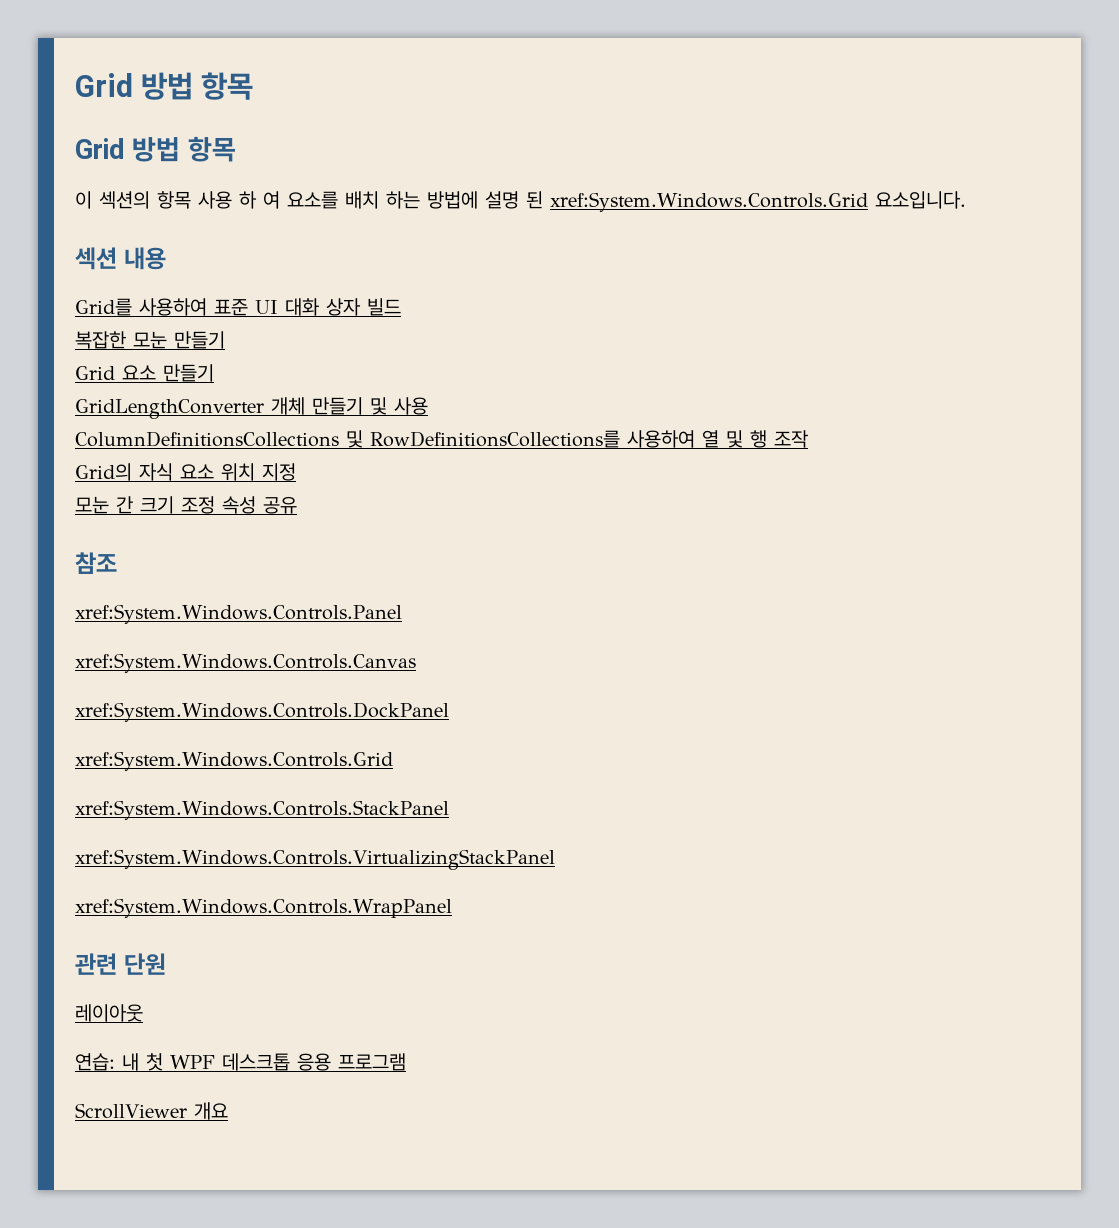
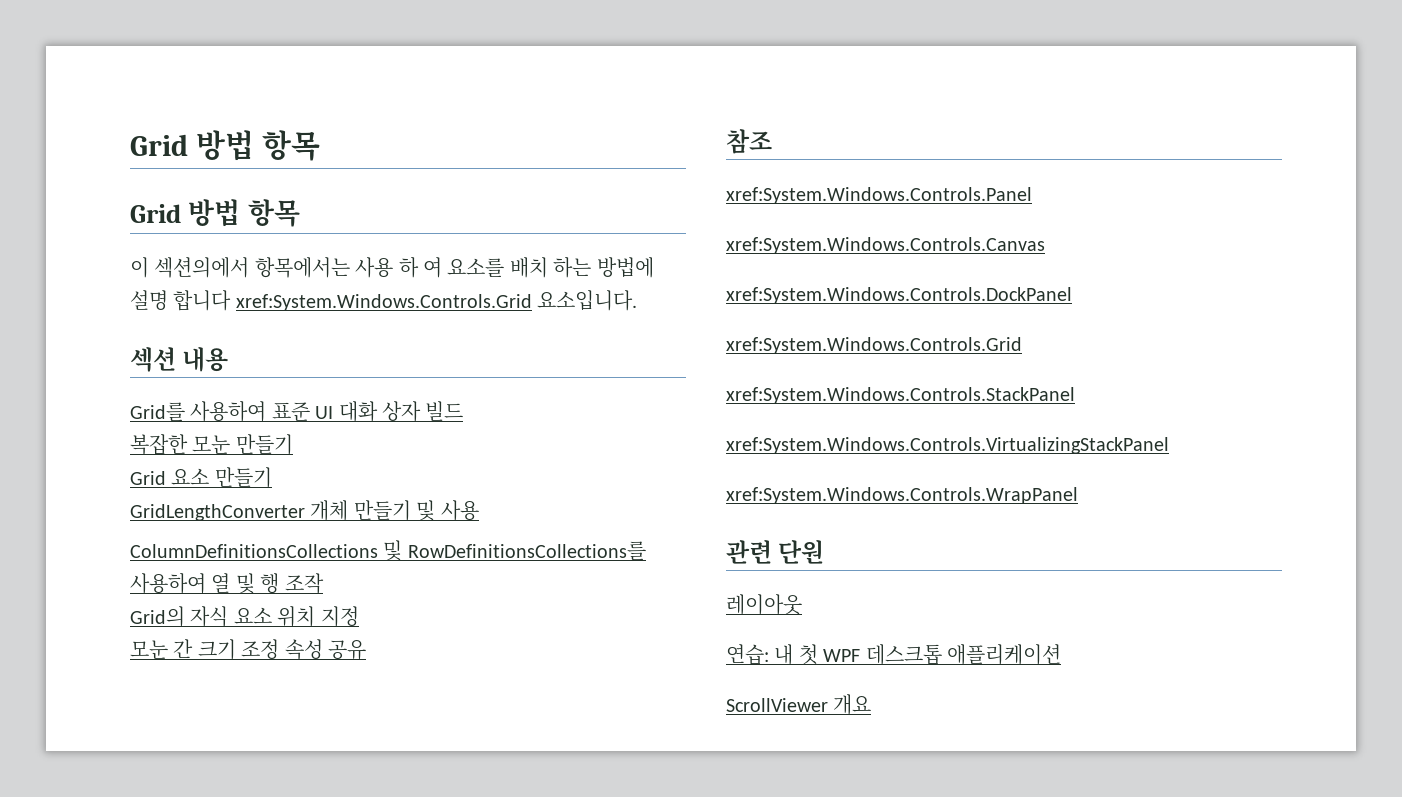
- 이 섹션의 항목 사용 하 여 요소를 배치 하는 방법에 설명 된 xref:System.Windows.Controls.Grid 요소입니다.
+ 이 섹션의에서 항목에서는 사용 하 여 요소를 배치 하는 방법에 설명 합니다 xref:System.Windows.Controls.Grid 요소입니다.
- 연습: 내 첫 WPF 데스크톱 응용 프로그램
+ 연습: 내 첫 WPF 데스크톱 애플리케이션

